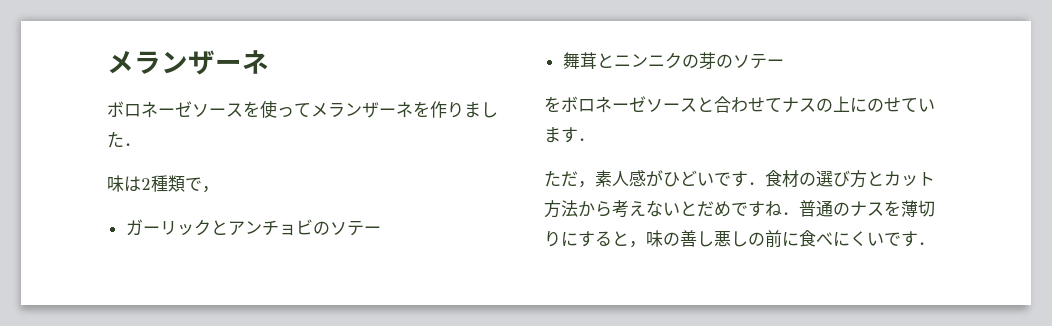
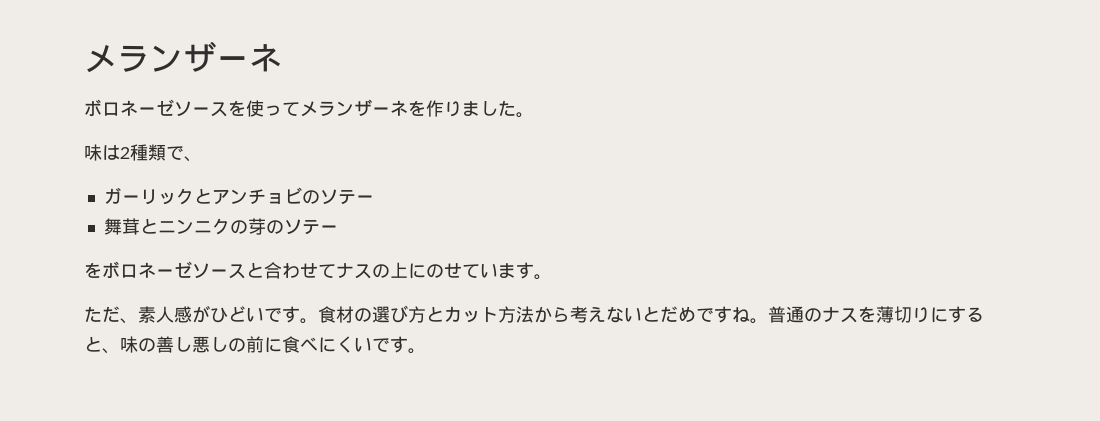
- ボロネーゼソースを使ってメランザーネを作りました．
+ ボロネーゼソースを使ってメランザーネを作りました。
- 味は2種類で，
+ 味は2種類で、
- をボロネーゼソースと合わせてナスの上にのせています．
+ をボロネーゼソースと合わせてナスの上にのせています。
- ただ，素人感がひどいです．食材の選び方とカット方法から考えないとだめですね．普通のナスを薄切りにすると，味の善し悪しの前に食べにくいです．
+ ただ、素人感がひどいです。食材の選び方とカット方法から考えないとだめですね。普通のナスを薄切りにすると、味の善し悪しの前に食べにくいです。

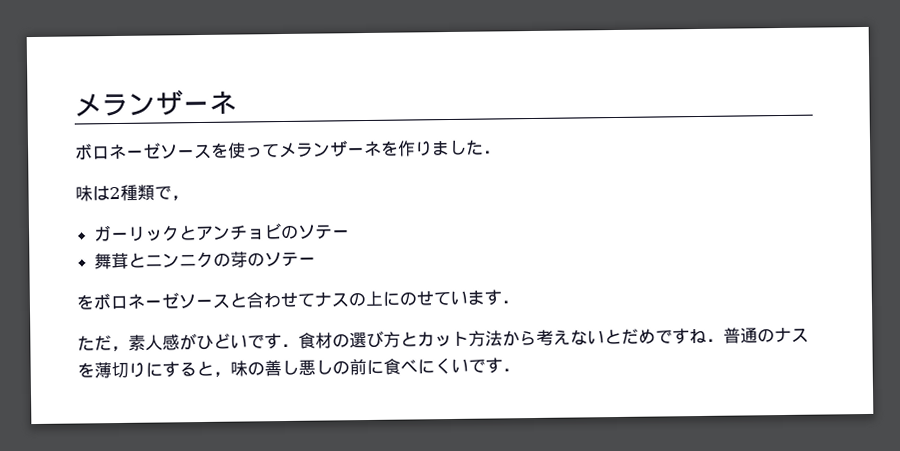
- ボロネーゼソースを使ってメランザーネを作りました。
+ ボロネーゼソースを使ってメランザーネを作りました．
- 味は2種類で、
+ 味は2種類で，
- をボロネーゼソースと合わせてナスの上にのせています。
+ をボロネーゼソースと合わせてナスの上にのせています．
- ただ、素人感がひどいです。食材の選び方とカット方法から考えないとだめですね。普通のナスを薄切りにすると、味の善し悪しの前に食べにくいです。
+ ただ，素人感がひどいです．食材の選び方とカット方法から考えないとだめですね．普通のナスを薄切りにすると，味の善し悪しの前に食べにくいです．

